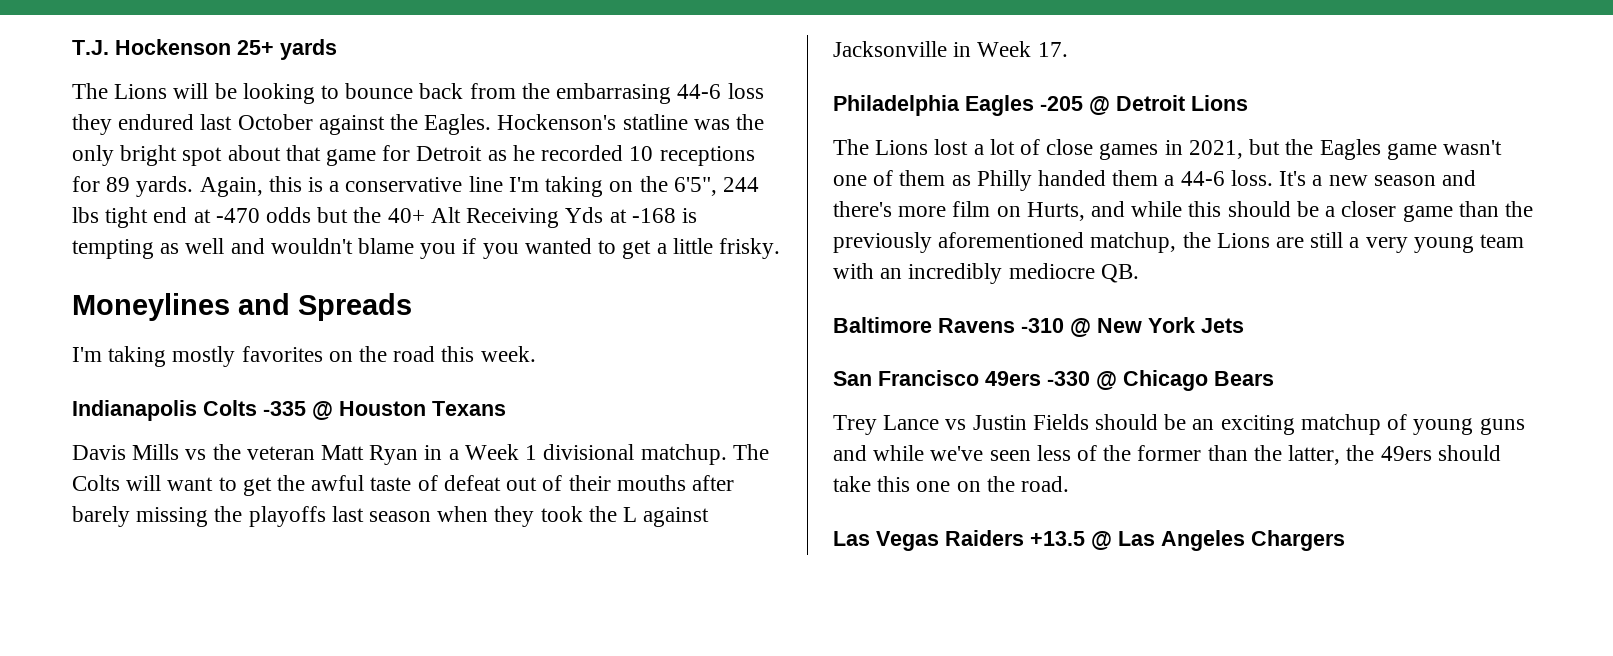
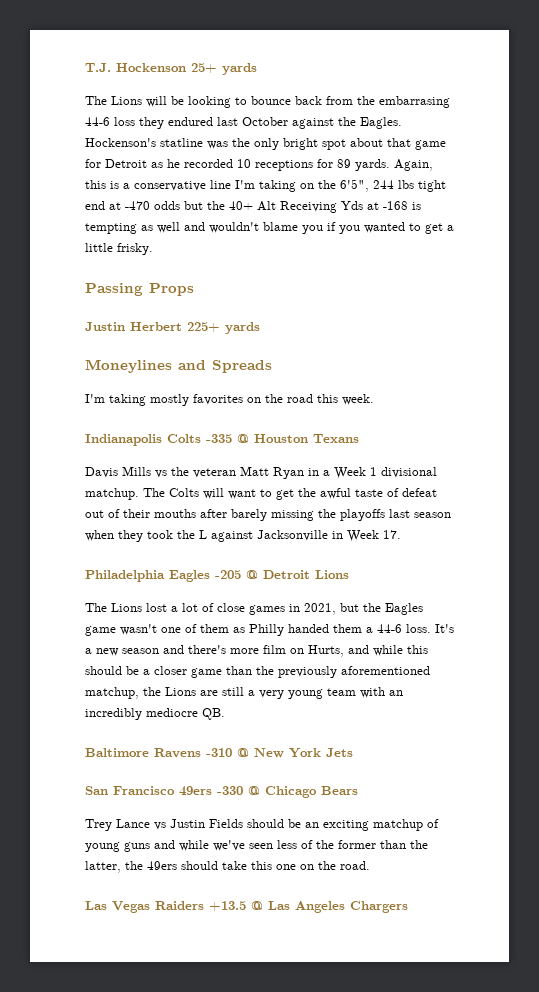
+ Passing Props
+ Justin Herbert 225+ yards

